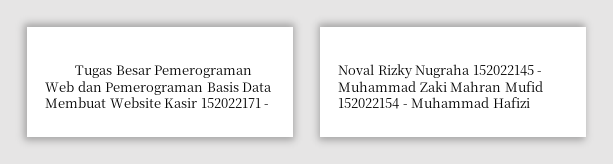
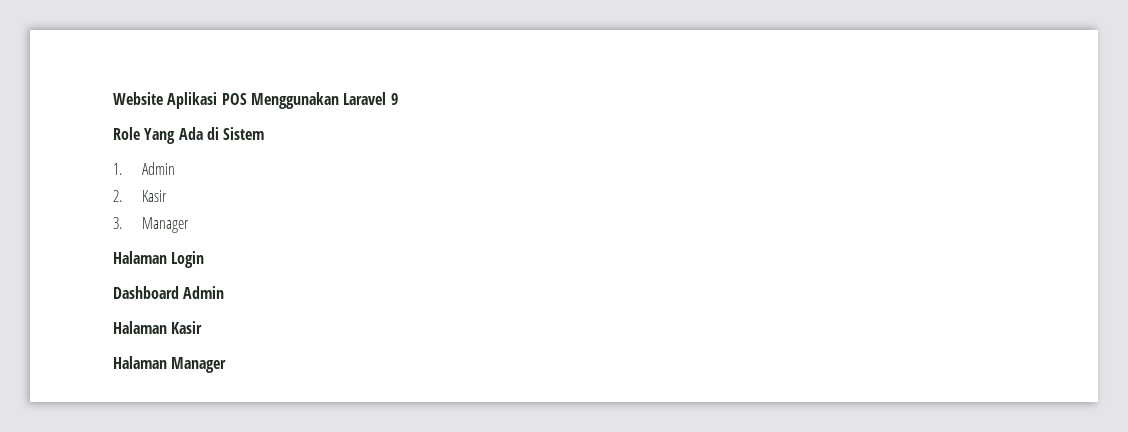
- Tugas Besar Pemerograman Web dan Pemerograman Basis Data Membuat Website Kasir 152022171 - Noval Rizky Nugraha 152022145 - Muhammad Zaki Mahran Mufid 152022154 - Muhammad Hafizi
+ Website Aplikasi POS Menggunakan Laravel 9
+ Role Yang Ada di Sistem
+ 1. Admin
+ 2. Kasir
+ 3. Manager
+ Halaman Login
+ Dashboard Admin
+ Halaman Kasir
+ Halaman Manager

